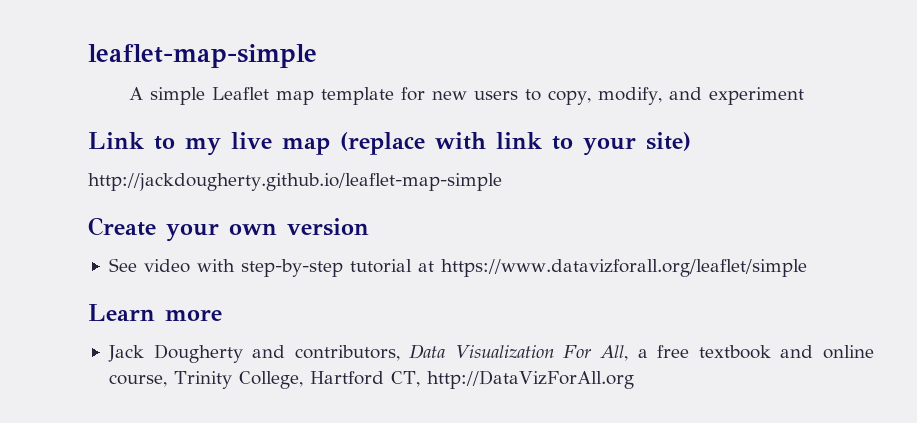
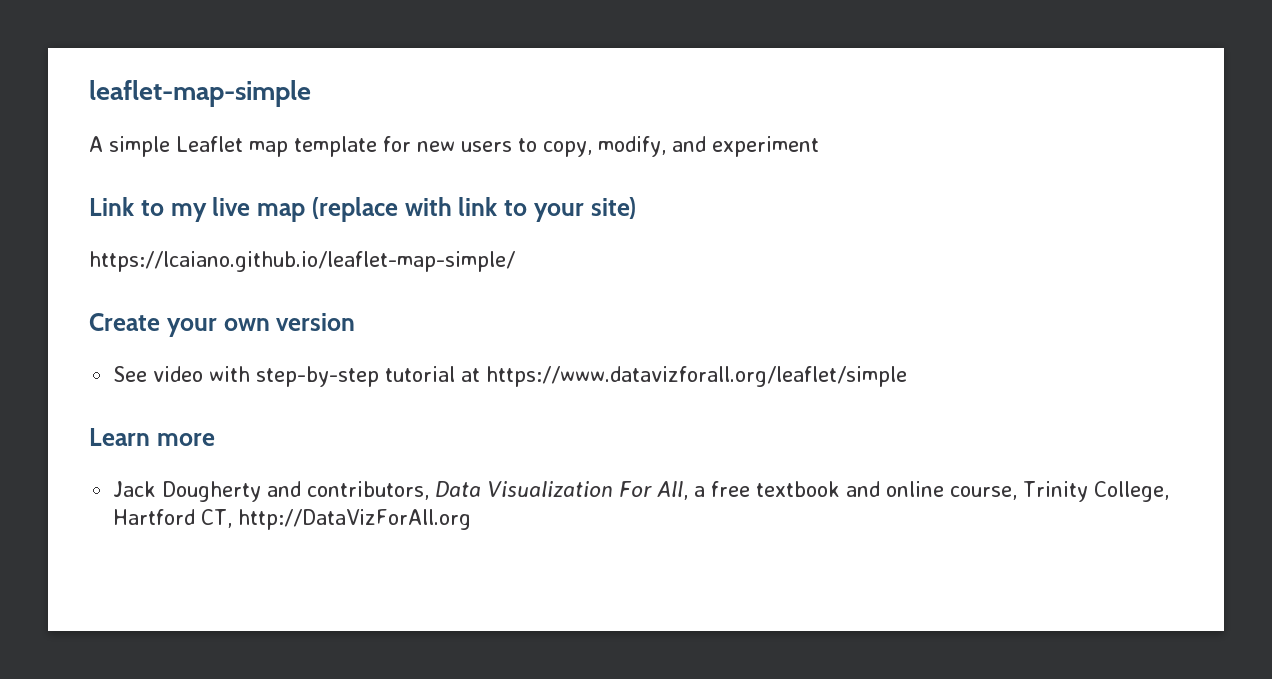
- http://jackdougherty.github.io/leaflet-map-simple
+ https://lcaiano.github.io/leaflet-map-simple/

